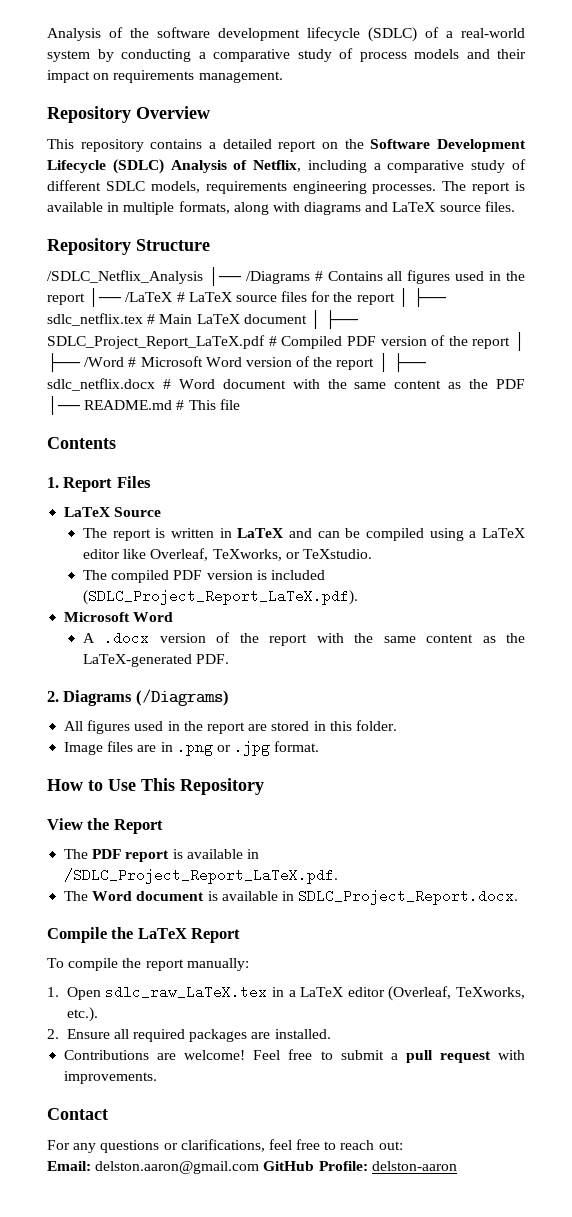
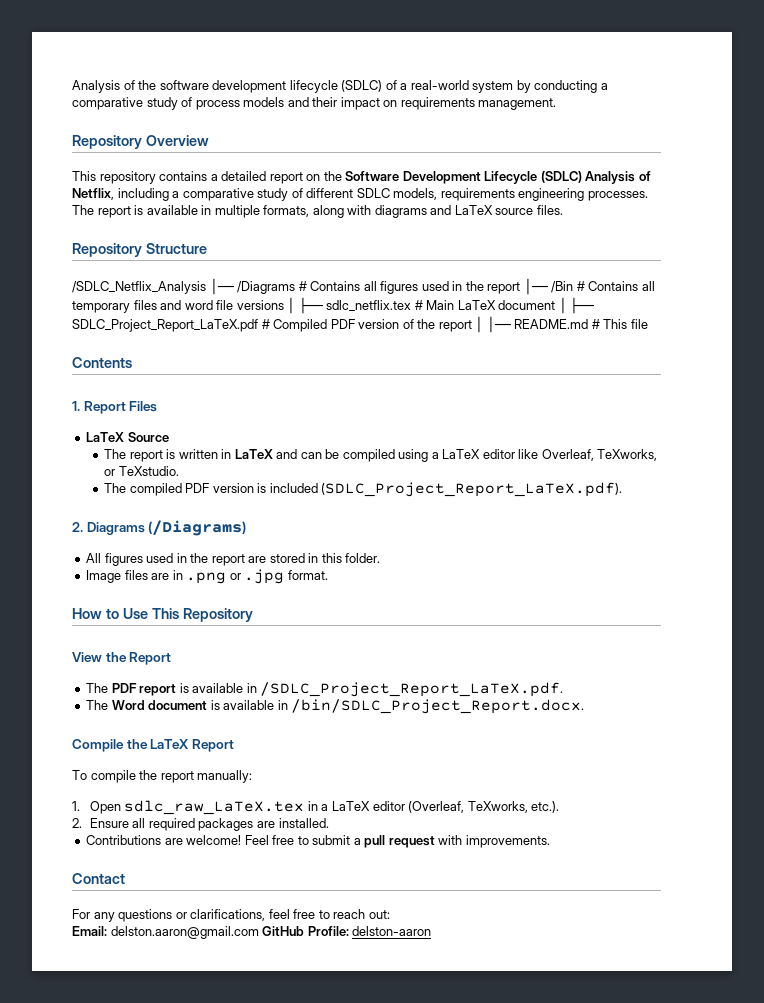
- /SDLC_Netflix_Analysis │── /Diagrams # Contains all figures used in the report │── /LaTeX # LaTeX source files for the report │ ├── sdlc_netflix.tex # Main LaTeX document │ ├── SDLC_Project_Report_LaTeX.pdf # Compiled PDF version of the report │ ├── /Word # Microsoft Word version of the report │ ├── sdlc_netflix.docx # Word document with the same content as the PDF │── README.md # This file
+ /SDLC_Netflix_Analysis │── /Diagrams # Contains all figures used in the report │── /Bin # Contains all temporary files and word file versions │ ├── sdlc_netflix.tex # Main LaTeX document │ ├── SDLC_Project_Report_LaTeX.pdf # Compiled PDF version of the report │ │── README.md # This file
  The compiled PDF version is included (SDLC_Project_Report_LaTeX.pdf).
- Microsoft Word
- A .docx version of the report with the same content as the LaTeX-generated PDF.
- The Word document is available in SDLC_Project_Report.docx.
+ The Word document is available in /bin/SDLC_Project_Report.docx.

